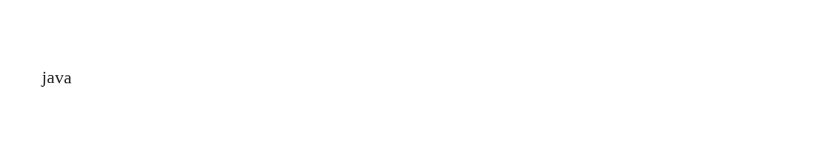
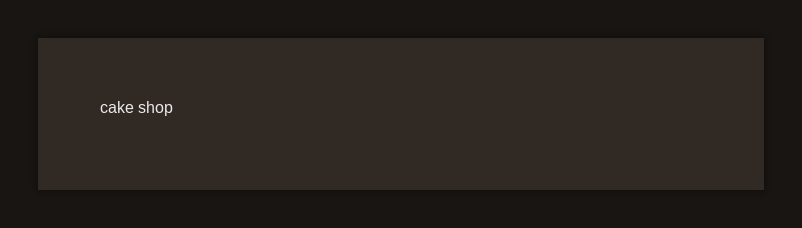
- java
+ cake shop

